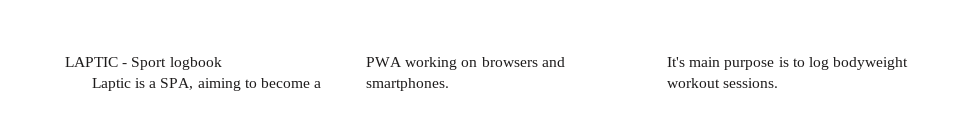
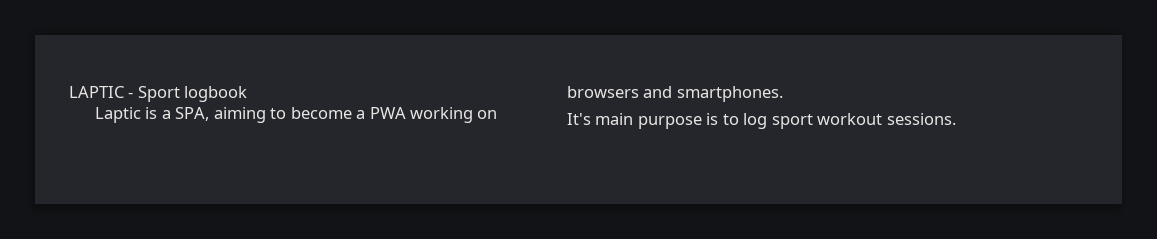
- It's main purpose is to log bodyweight workout sessions.
+ It's main purpose is to log sport workout sessions.

